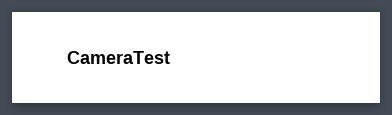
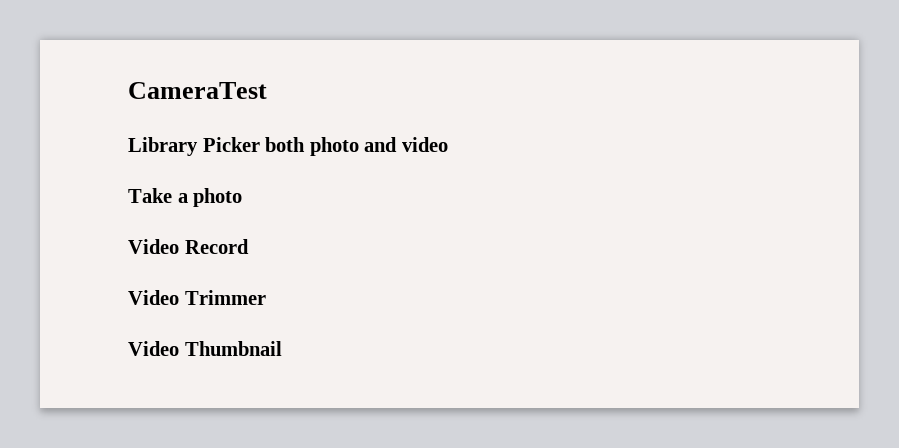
+ Library Picker both photo and video
+ Take a photo
+ Video Record
+ Video Trimmer
+ Video Thumbnail

